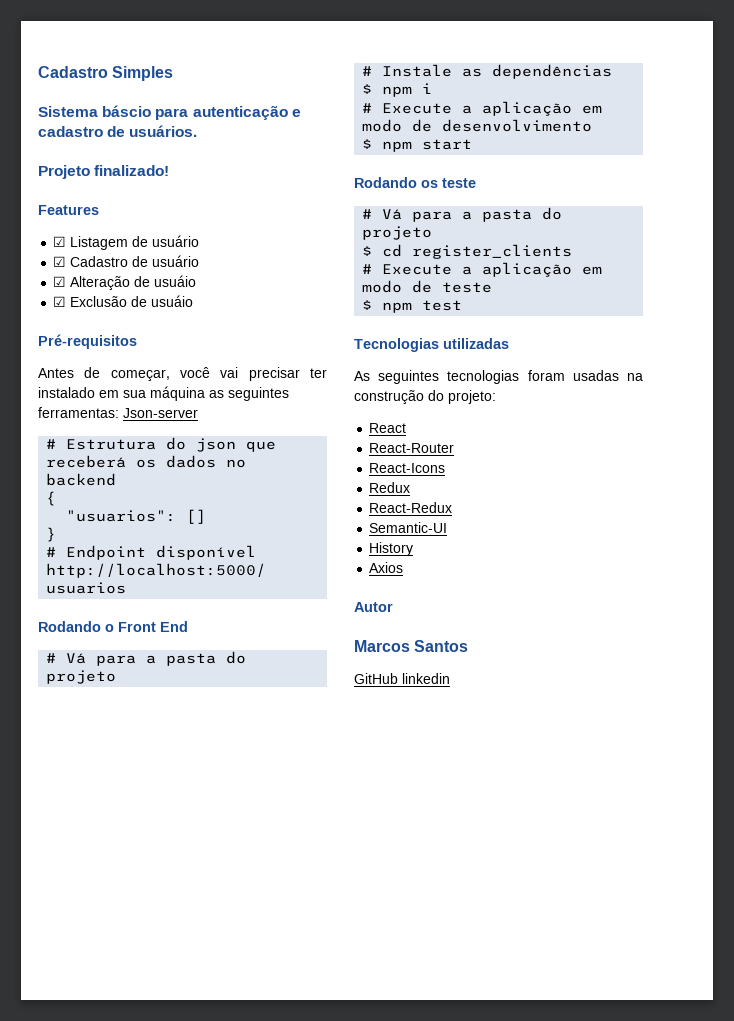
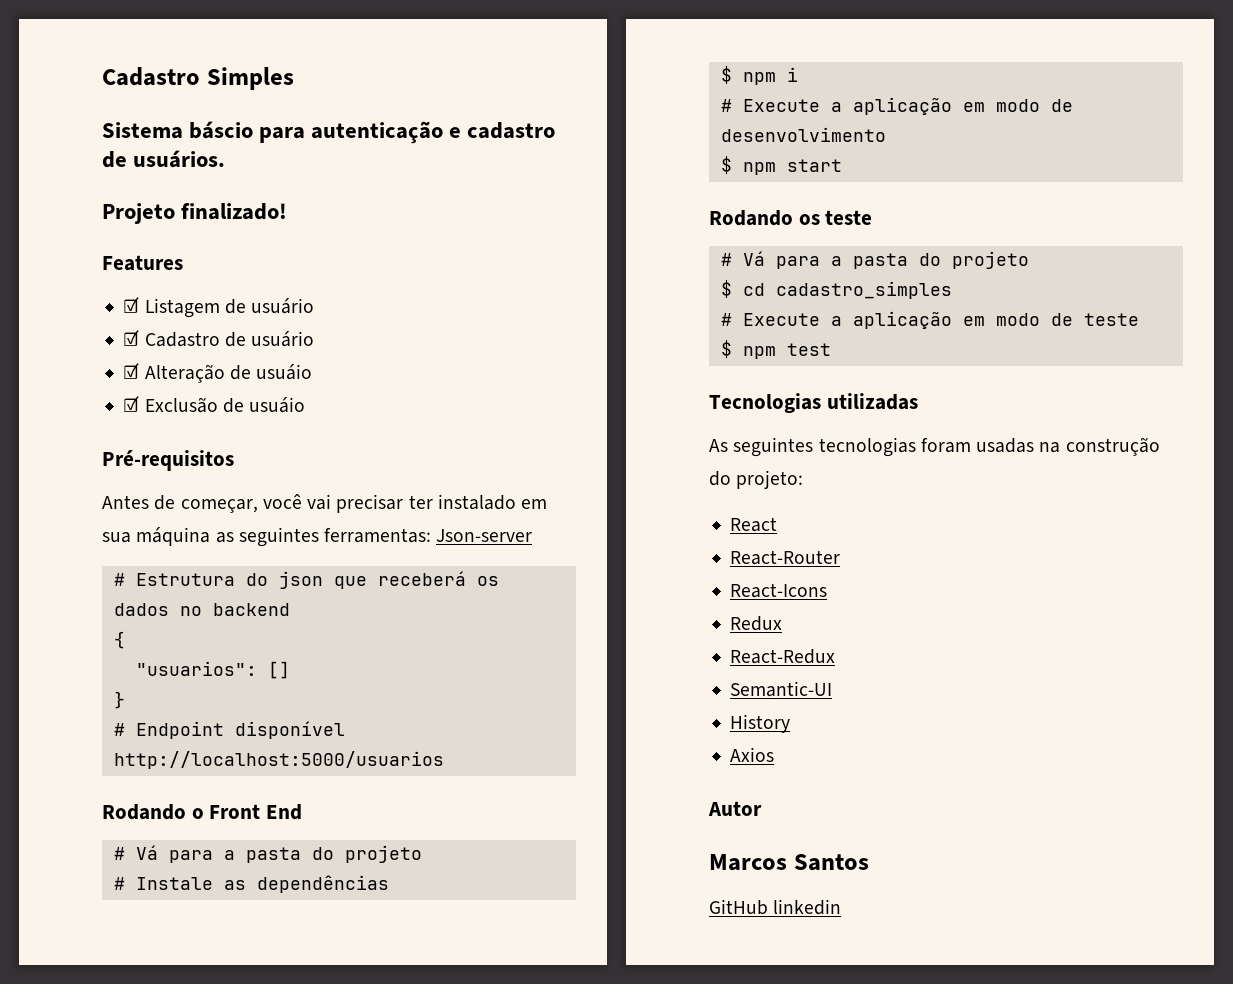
- $ cd register_clients
+ $ cd cadastro_simples

